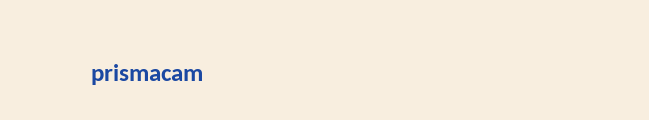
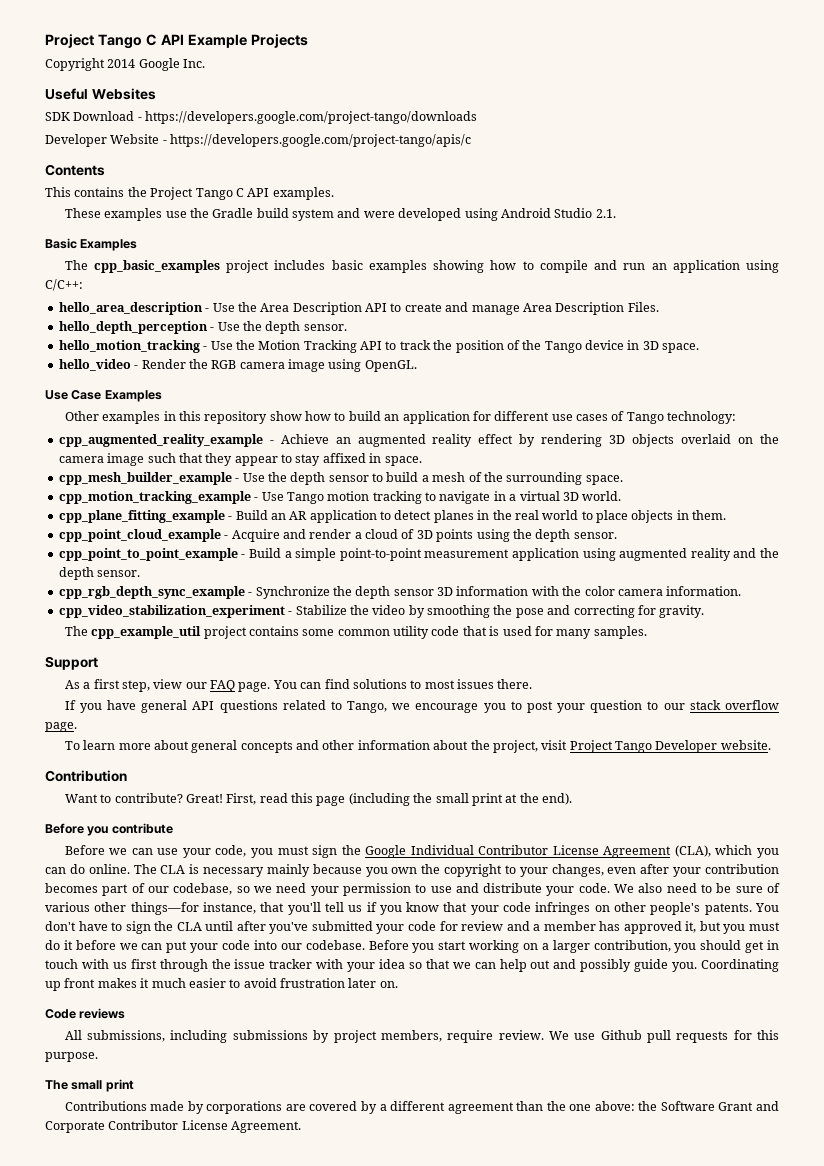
- prismacam
+ Project Tango C API Example Projects
+ Copyright 2014 Google Inc.
+ Useful Websites
+ SDK Download - https://developers.google.com/project-tango/downloads
+ Developer Website - https://developers.google.com/project-tango/apis/c
+ Contents
+ This contains the Project Tango C API examples.
+ These examples use the Gradle build system and were developed using Android Studio 2.1.
+ Basic Examples
+ The cpp_basic_examples project includes basic examples showing how to compile and run an application using C/C++:
+ hello_area_description - Use the Area Description API to create and manage Area Description Files.
+ hello_depth_perception - Use the depth sensor.
+ hello_motion_tracking - Use the Motion Tracking API to track the position of the Tango device in 3D space.
+ hello_video - Render the RGB camera image using OpenGL.
+ Use Case Examples
+ Other examples in this repository show how to build an application for different use cases of Tango technology:
+ cpp_augmented_reality_example - Achieve an augmented reality effect by rendering 3D objects overlaid on the camera image such that they appear to stay affixed in space.
+ cpp_mesh_builder_example - Use the depth sensor to build a mesh of the surrounding space.
+ cpp_motion_tracking_example - Use Tango motion tracking to navigate in a virtual 3D world.
+ cpp_plane_fitting_example - Build an AR application to detect planes in the real world to place objects in them.
+ cpp_point_cloud_example - Acquire and render a cloud of 3D points using the depth sensor.
+ cpp_point_to_point_example - Build a simple point-to-point measurement application using augmented reality and the depth sensor.
+ cpp_rgb_depth_sync_example - Synchronize the depth sensor 3D information with the color camera information.
+ cpp_video_stabilization_experiment - Stabilize the video by smoothing the pose and correcting for gravity.
+ The cpp_example_util project contains some common utility code that is used for many samples.
+ Support
+ As a first step, view our FAQ page. You can find solutions to most issues there.
+ If you have general API questions related to Tango, we encourage you to post your question to our stack overflow page.
+ To learn more about general concepts and other information about the project, visit Project Tango Developer website.
+ Contribution
+ Want to contribute? Great! First, read this page (including the small print at the end).
+ Before you contribute
+ Before we can use your code, you must sign the Google Individual Contributor License Agreement (CLA), which you can do online. The CLA is necessary mainly because you own the copyright to your changes, even after your contribution becomes part of our codebase, so we need your permission to use and distribute your code. We also need to be sure of various other things—for instance, that you'll tell us if you know that your code infringes on other people's patents. You don't have to sign the CLA until after you've submitted your code for review and a member has approved it, but you must do it before we can put your code into our codebase. Before you start working on a larger contribution, you should get in touch with us first through the issue tracker with your idea so that we can help out and possibly guide you. Coordinating up front makes it much easier to avoid frustration later on.
+ Code reviews
+ All submissions, including submissions by project members, require review. We use Github pull requests for this purpose.
+ The small print
+ Contributions made by corporations are covered by a different agreement than the one above: the Software Grant and Corporate Contributor License Agreement.

